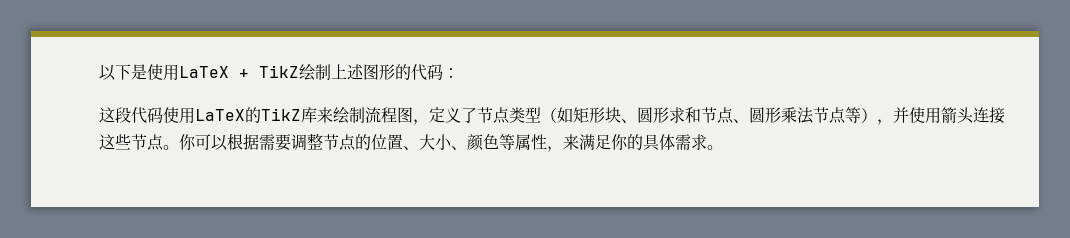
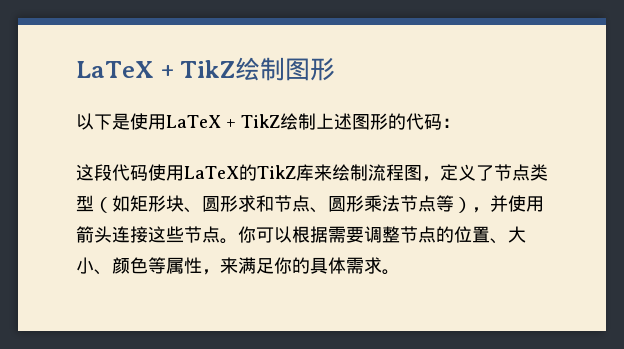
+ LaTeX + TikZ绘制图形

